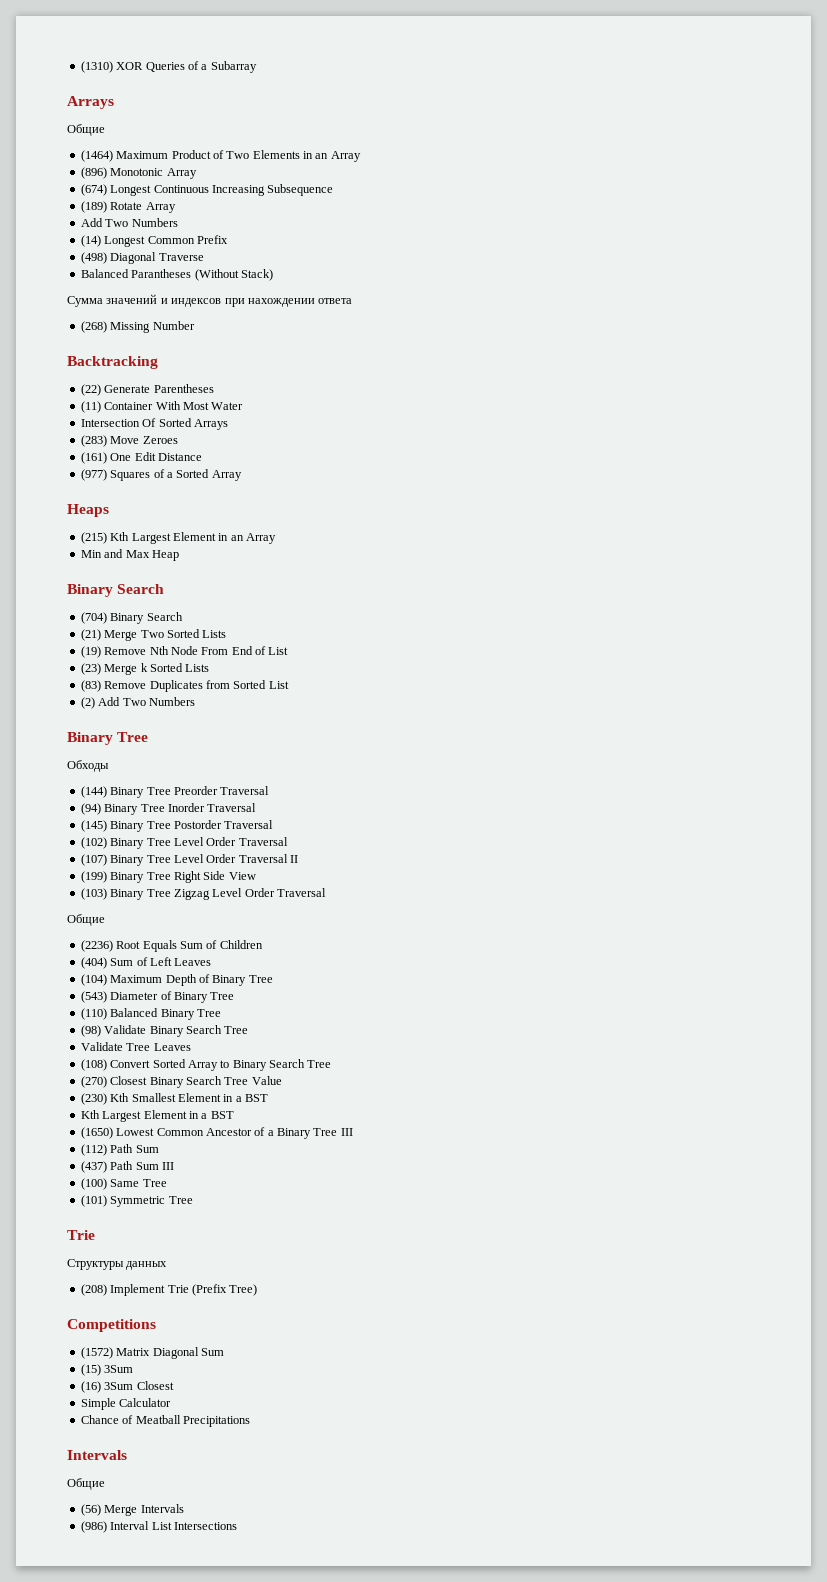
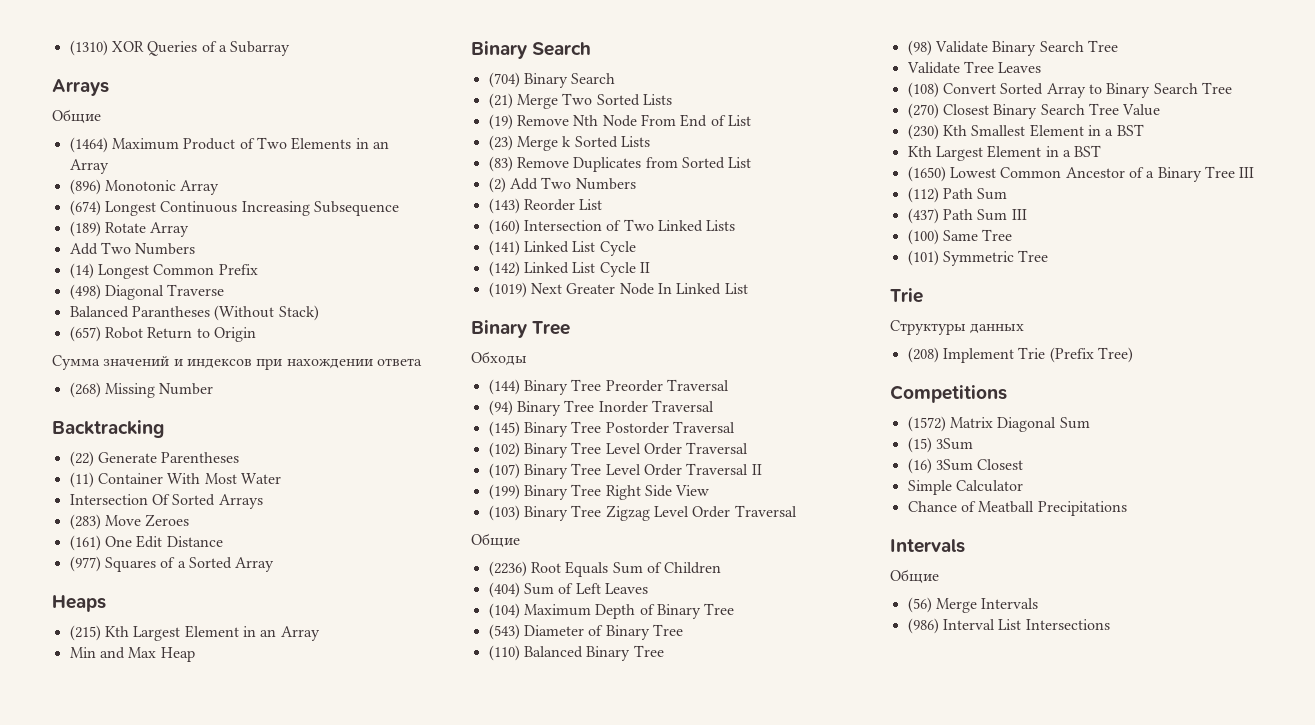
+ (657) Robot Return to Origin
+ (143) Reorder List
+ (160) Intersection of Two Linked Lists
+ (141) Linked List Cycle
+ (142) Linked List Cycle II
+ (1019) Next Greater Node In Linked List

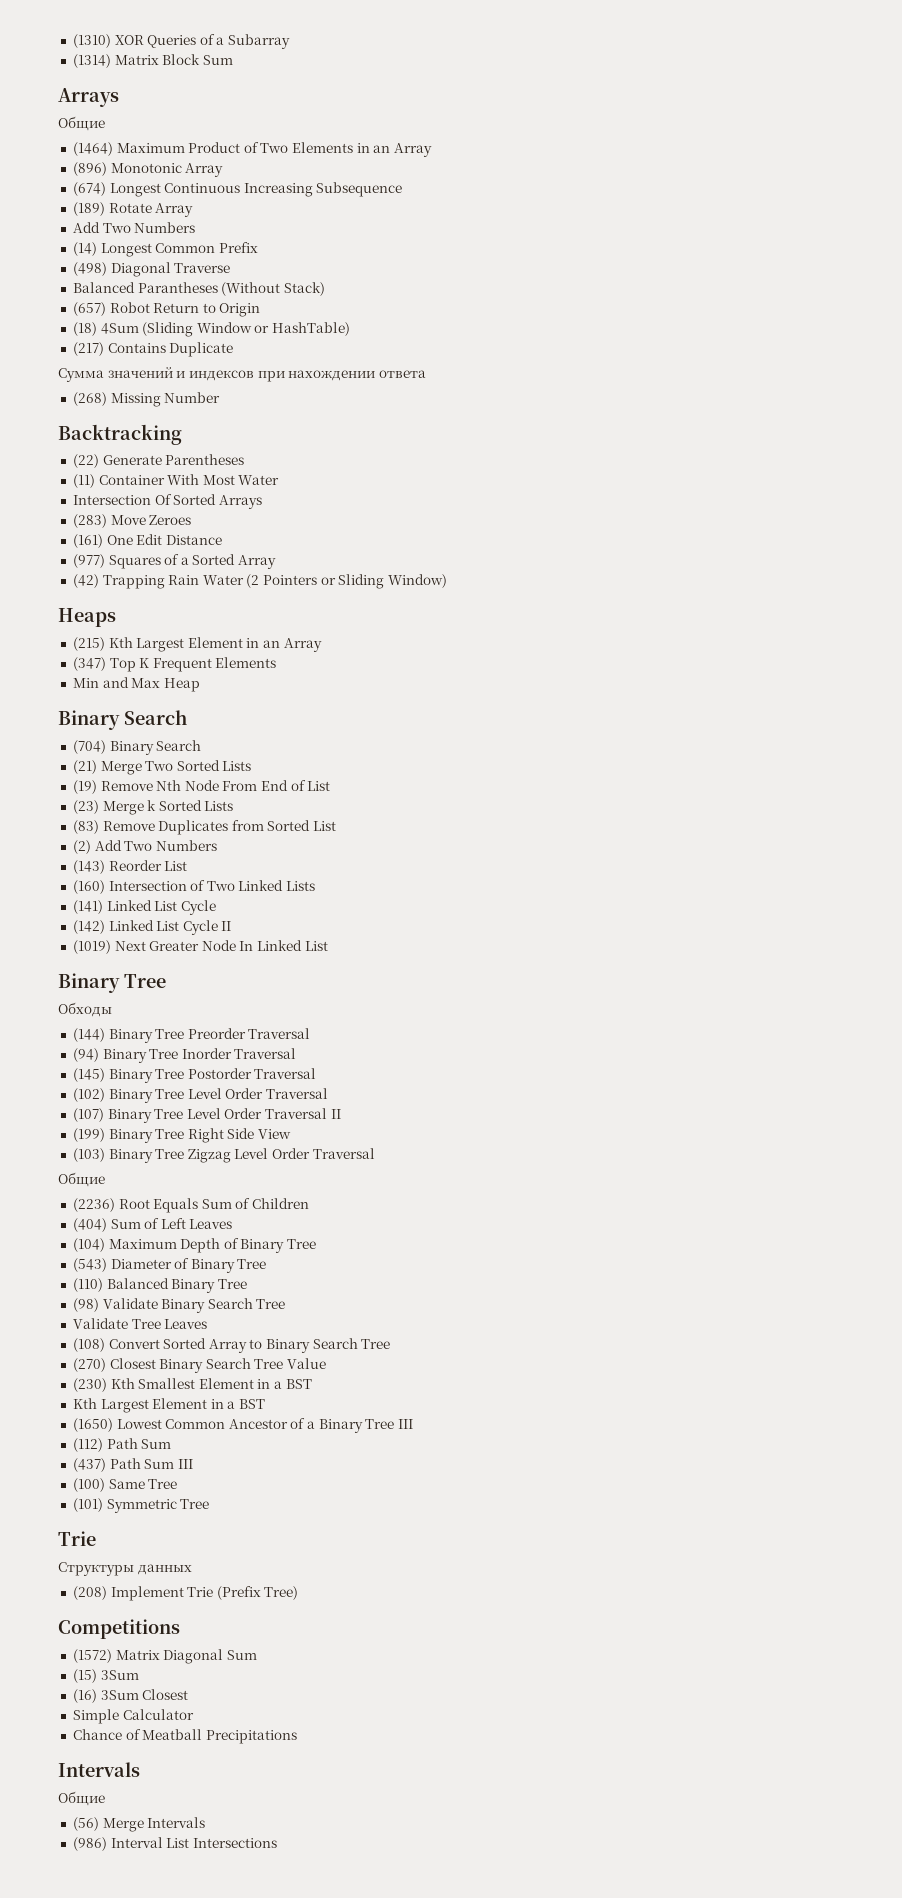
+ (1314) Matrix Block Sum
+ (18) 4Sum (Sliding Window or HashTable)
+ (217) Contains Duplicate
+ (42) Trapping Rain Water (2 Pointers or Sliding Window)
+ (347) Top K Frequent Elements

